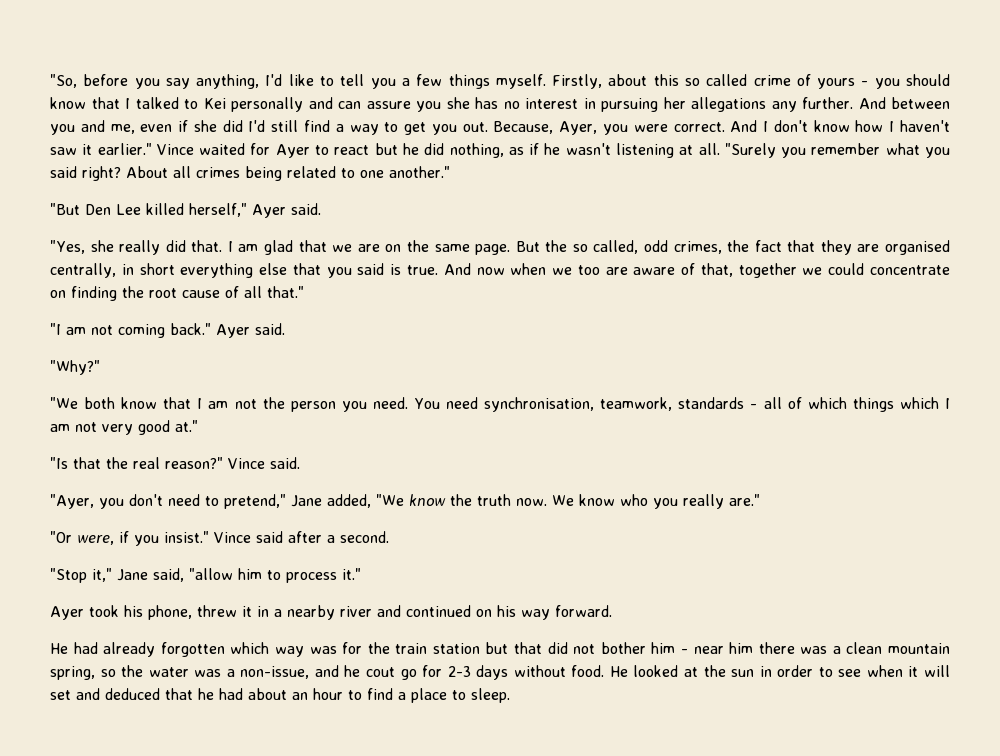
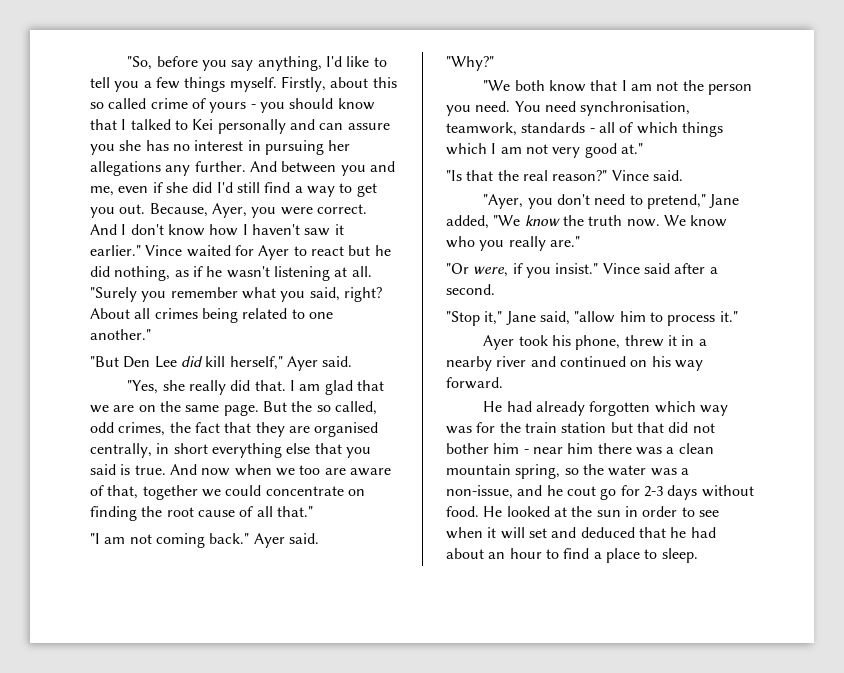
- "Surely you remember what you said right?
+ "Surely you remember what you said, right?
- "But Den Lee killed herself," Ayer said.
+ "But Den Lee did kill herself," Ayer said.

